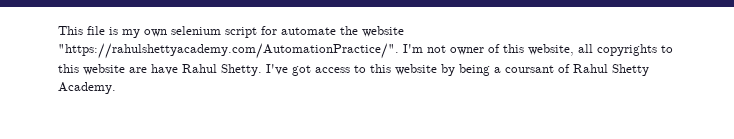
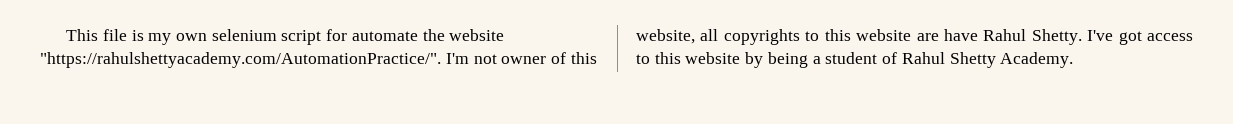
- I've got access to this website by being a coursant of Rahul Shetty Academy.
+ I've got access to this website by being a student of Rahul Shetty Academy.

